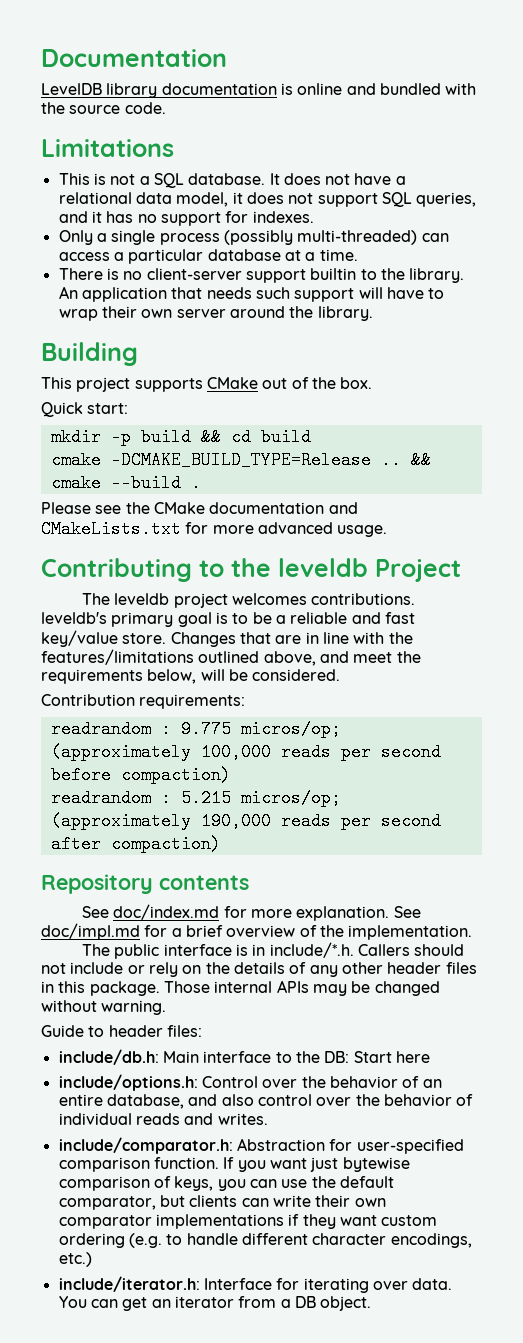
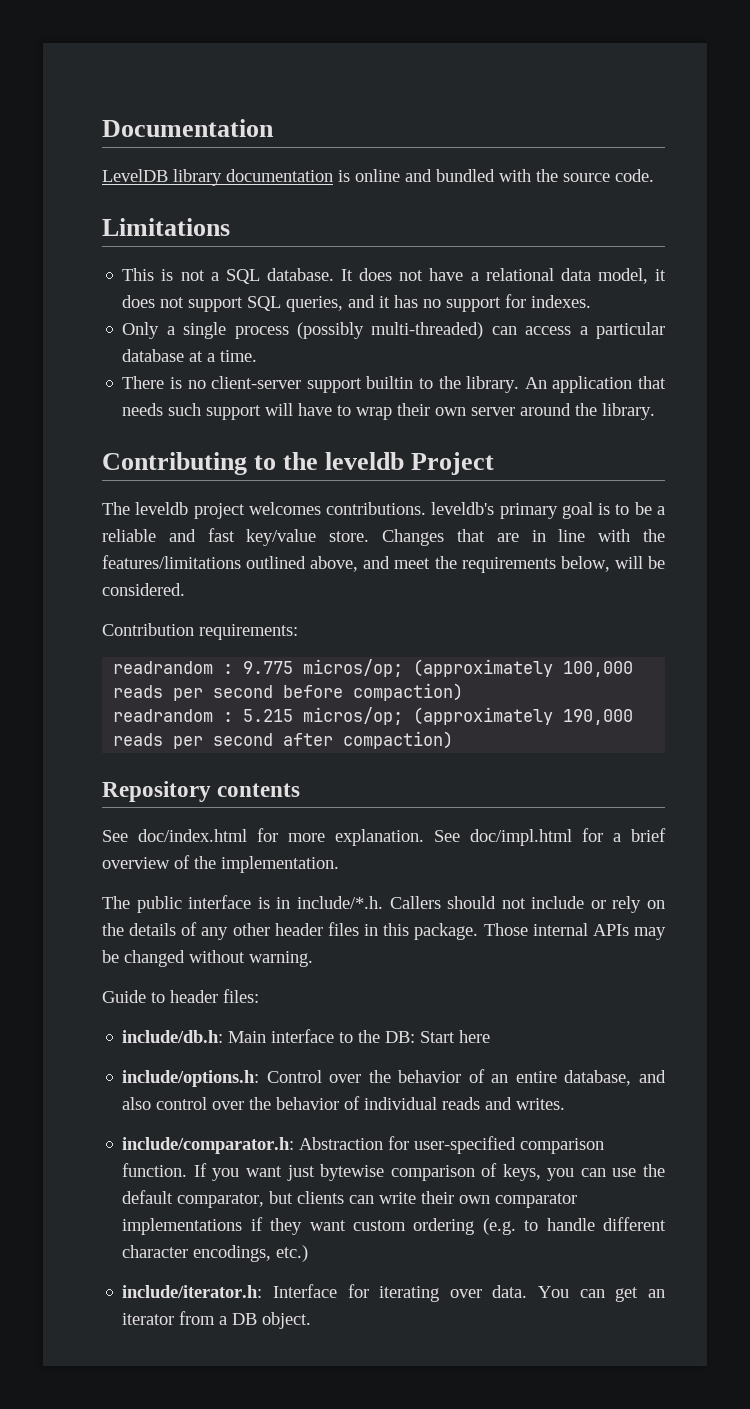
- Building
- This project supports CMake out of the box.
- Quick start:
- mkdir -p build && cd build
- cmake -DCMAKE_BUILD_TYPE=Release .. && cmake --build .
- Please see the CMake documentation and CMakeLists.txt for more advanced usage.
- See doc/index.md for more explanation.
+ See doc/index.html for more explanation.
- See doc/impl.md for a brief overview of the implementation.
+ See doc/impl.html for a brief overview of the implementation.

